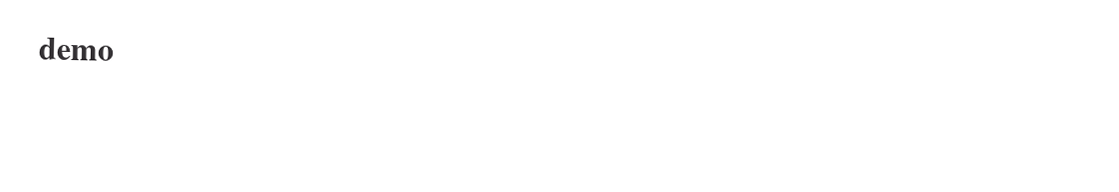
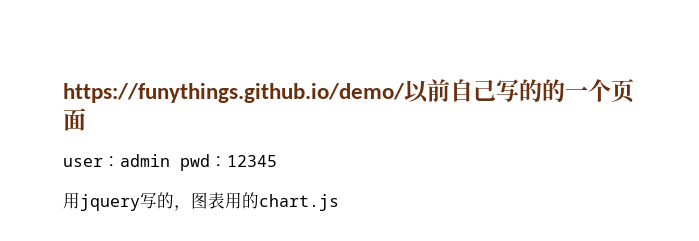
- demo
+ https://funythings.github.io/demo/以前自己写的的一个页面
+ user：admin pwd：12345
+ 用jquery写的，图表用的chart.js

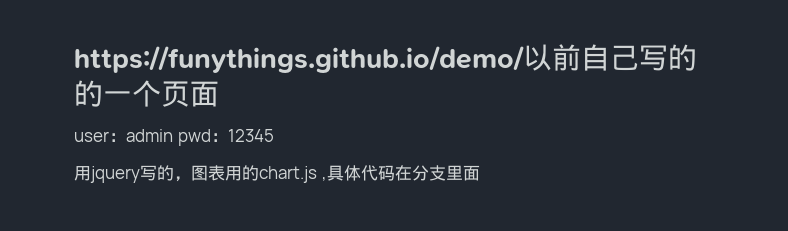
- 用jquery写的，图表用的chart.js
+ 用jquery写的，图表用的chart.js ,具体代码在分支里面

